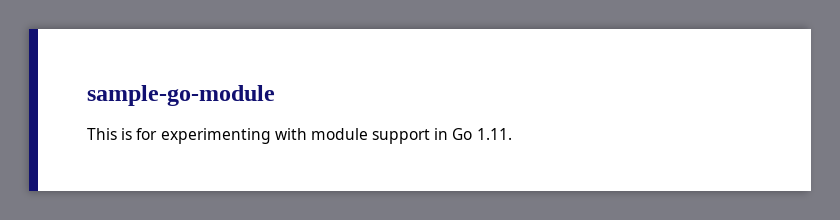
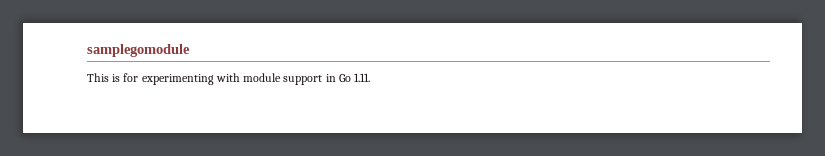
- sample-go-module
+ samplegomodule

